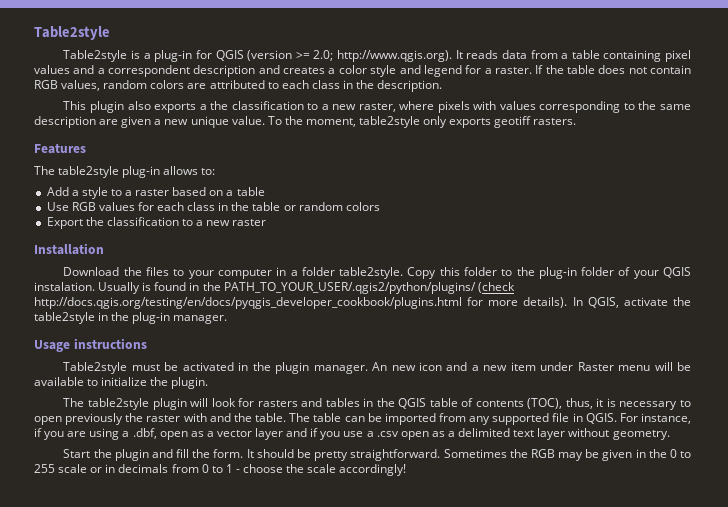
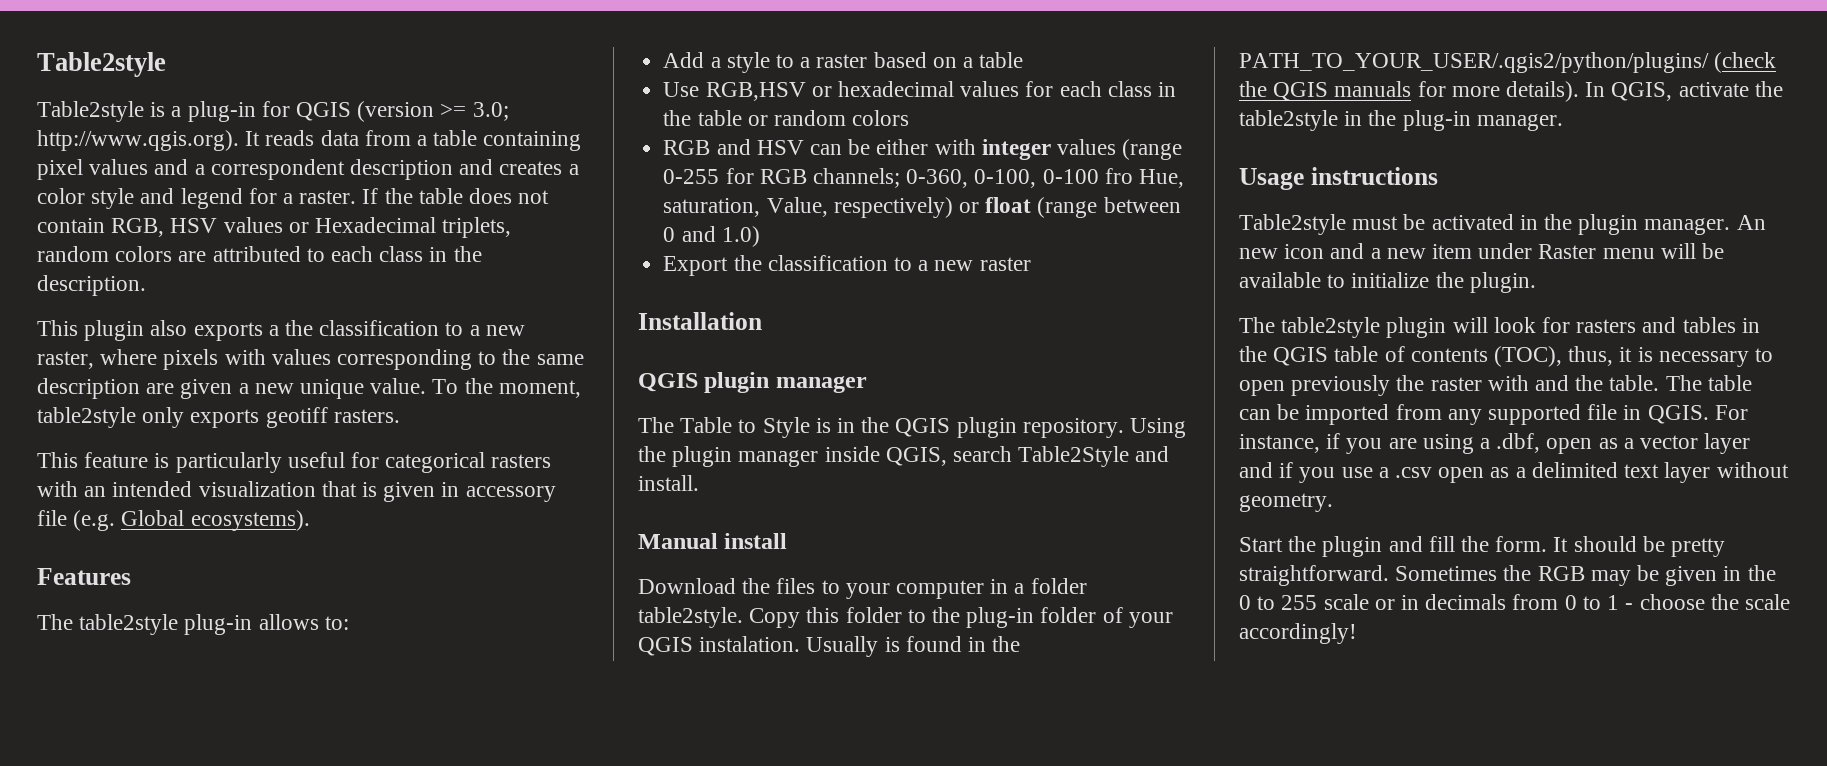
- Table2style is a plug-in for QGIS (version >= 2.0; http://www.qgis.org). It reads data from a table containing pixel values and a correspondent description and creates a color style and legend for a raster.
+ Table2style is a plug-in for QGIS (version >= 3.0; http://www.qgis.org). It reads data from a table containing pixel values and a correspondent description and creates a color style and legend for a raster.
- If the table does not contain RGB values, random colors are attributed to each class in the description.
+ If the table does not contain RGB, HSV values or Hexadecimal triplets, random colors are attributed to each class in the description.
+ This feature is particularly useful for categorical rasters with an intended visualization that is given in accessory file (e.g. Global ecosystems).
- Use RGB values for each class in the table or random colors
+ Use RGB,HSV or hexadecimal values for each class in the table or random colors
+ RGB and HSV can be either with integer values (range 0-255 for RGB channels; 0-360, 0-100, 0-100 fro Hue, saturation, Value, respectively) or float (range between 0 and 1.0)
+ QGIS plugin manager
+ The Table to Style is in the QGIS plugin repository. Using the plugin manager inside QGIS, search Table2Style and install.
+ Manual install
- Usually is found in the PATH_TO_YOUR_USER/.qgis2/python/plugins/ (check http://docs.qgis.org/testing/en/docs/pyqgis_developer_cookbook/plugins.html for more details).
+ Usually is found in the PATH_TO_YOUR_USER/.qgis2/python/plugins/ (check the QGIS manuals for more details).

